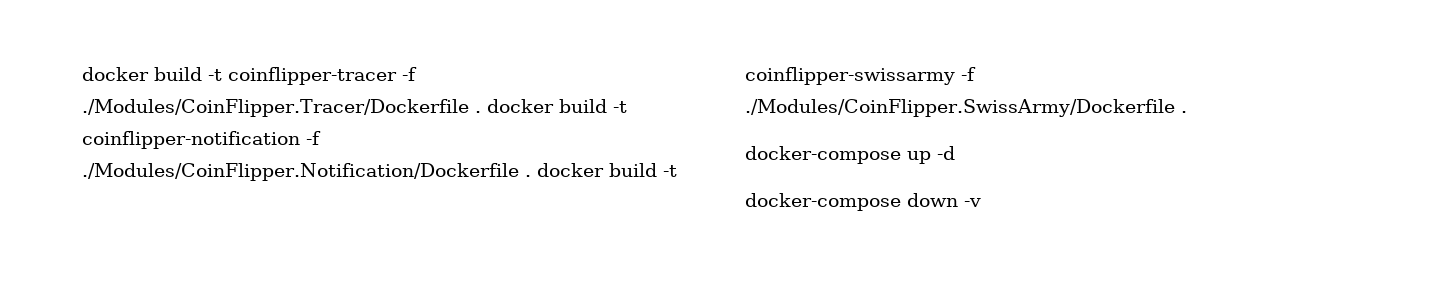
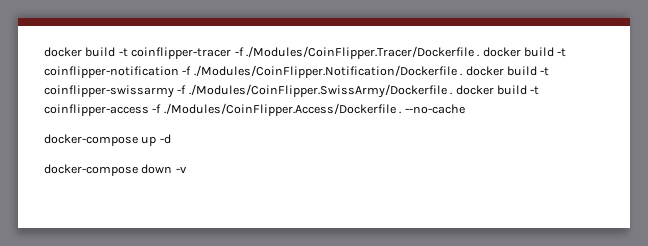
- docker build -t coinflipper-tracer -f ./Modules/CoinFlipper.Tracer/Dockerfile . docker build -t coinflipper-notification -f ./Modules/CoinFlipper.Notification/Dockerfile . docker build -t coinflipper-swissarmy -f ./Modules/CoinFlipper.SwissArmy/Dockerfile .
+ docker build -t coinflipper-tracer -f ./Modules/CoinFlipper.Tracer/Dockerfile . docker build -t coinflipper-notification -f ./Modules/CoinFlipper.Notification/Dockerfile . docker build -t coinflipper-swissarmy -f ./Modules/CoinFlipper.SwissArmy/Dockerfile . docker build -t coinflipper-access -f ./Modules/CoinFlipper.Access/Dockerfile . --no-cache

